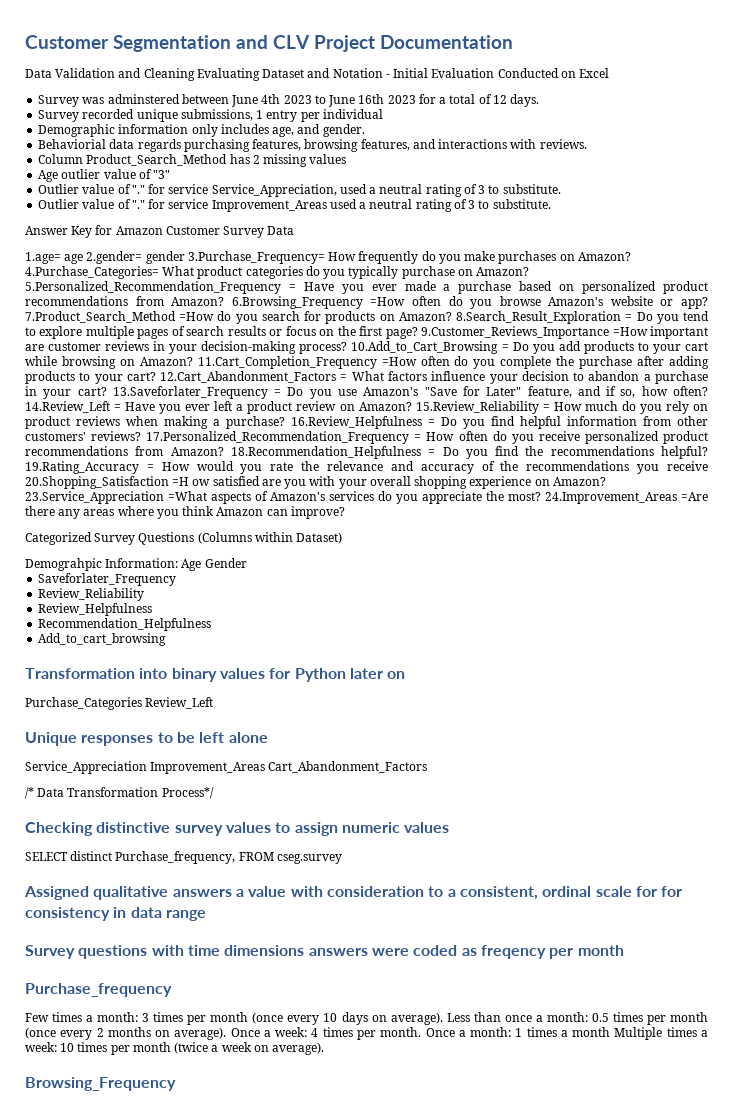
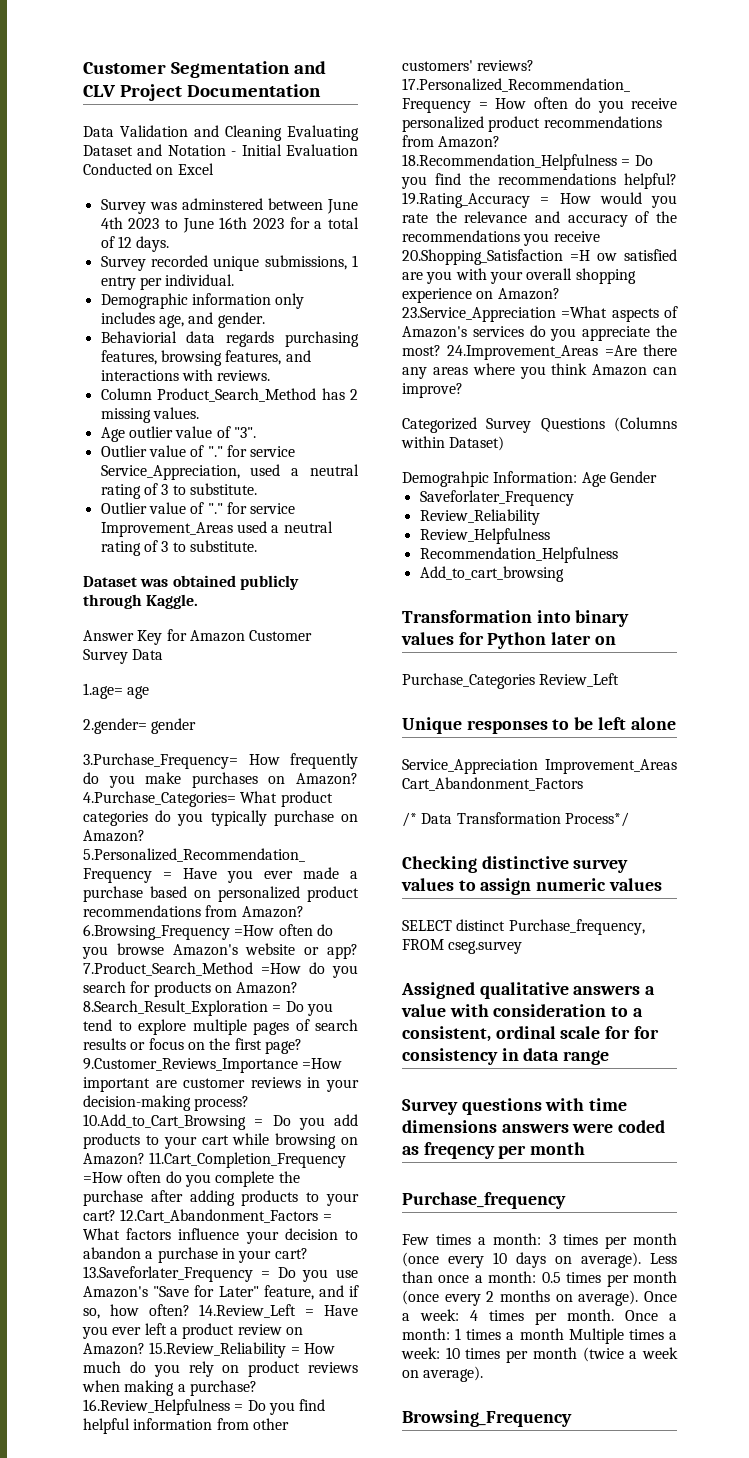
- Survey recorded unique submissions, 1 entry per individual
+ Survey recorded unique submissions, 1 entry per individual.
- Column Product_Search_Method has 2 missing values
+ Column Product_Search_Method has 2 missing values.
- Age outlier value of "3"
+ Age outlier value of "3".
+ Dataset was obtained publicly through Kaggle.
- 1.age= age 2.gender= gender 3.Purchase_Frequency= How frequently do you make purchases on Amazon?
+ 1.age= age
+ 2.gender= gender
+ 3.Purchase_Frequency= How frequently do you make purchases on Amazon?

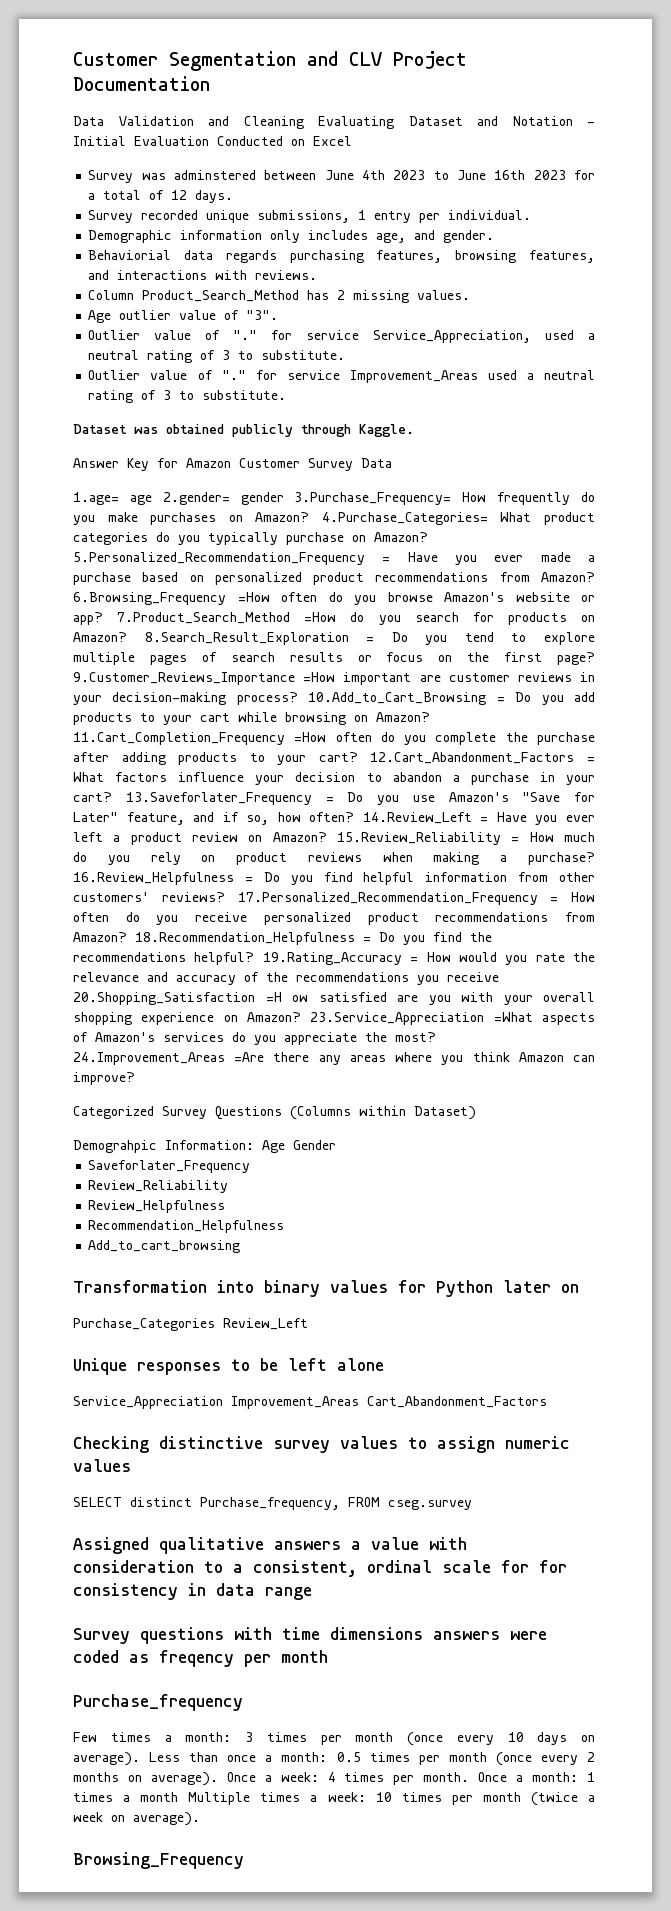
- 1.age= age
- 2.gender= gender
- 3.Purchase_Frequency= How frequently do you make purchases on Amazon?
+ 1.age= age 2.gender= gender 3.Purchase_Frequency= How frequently do you make purchases on Amazon?
- /* Data Transformation Process*/

